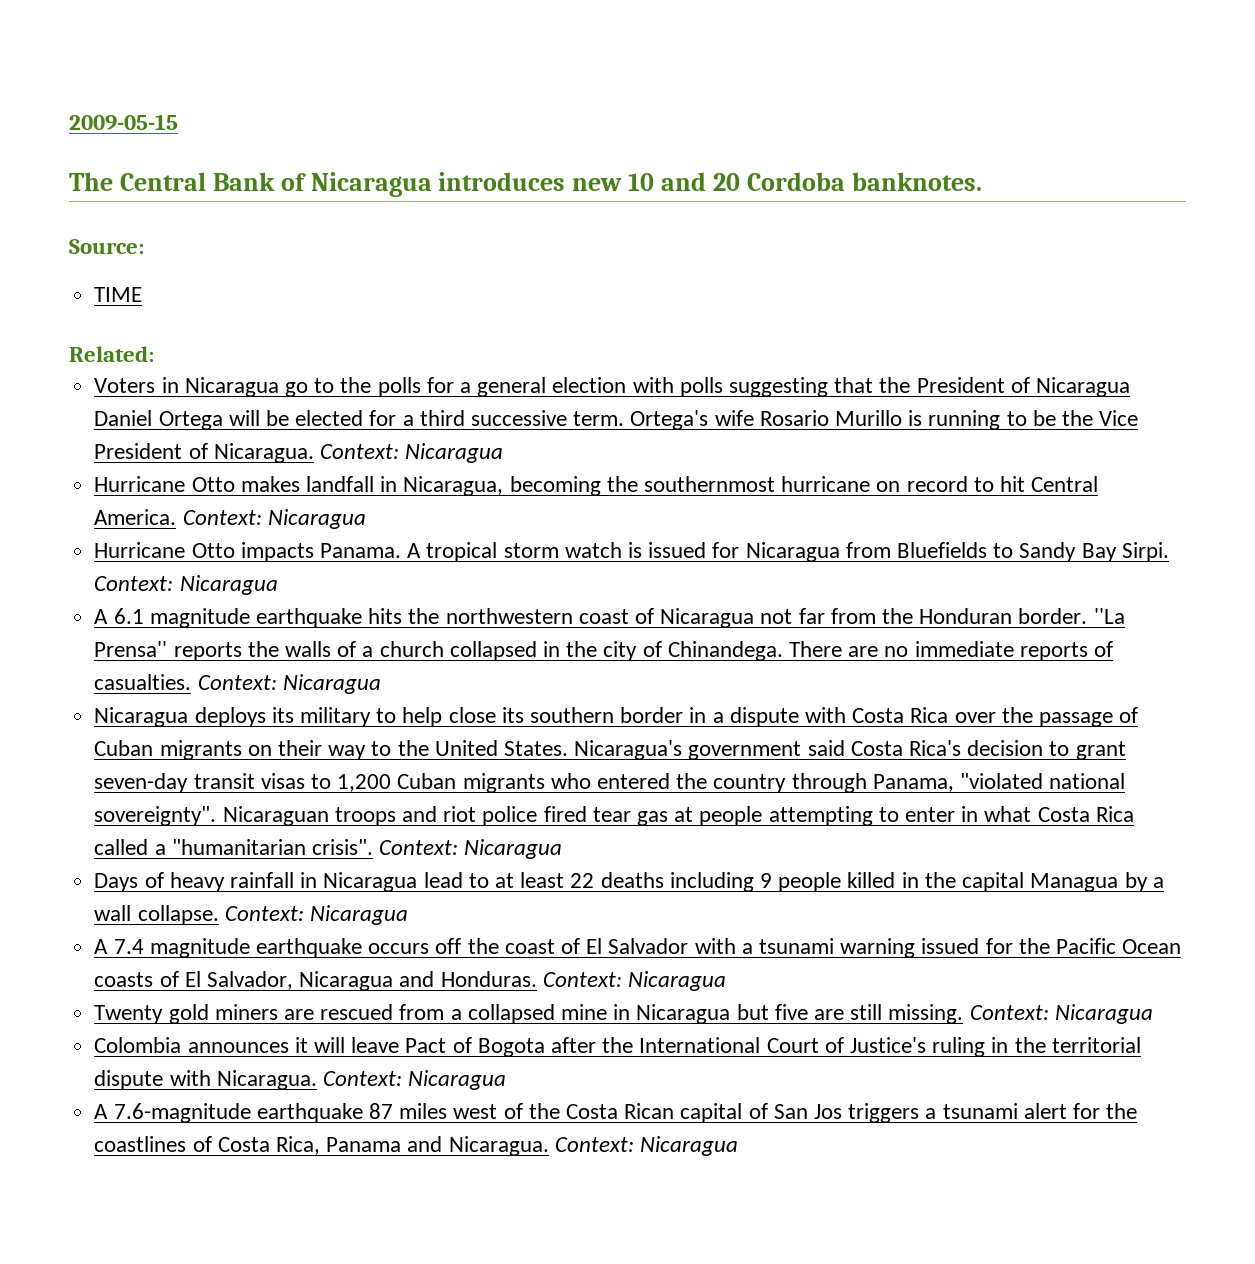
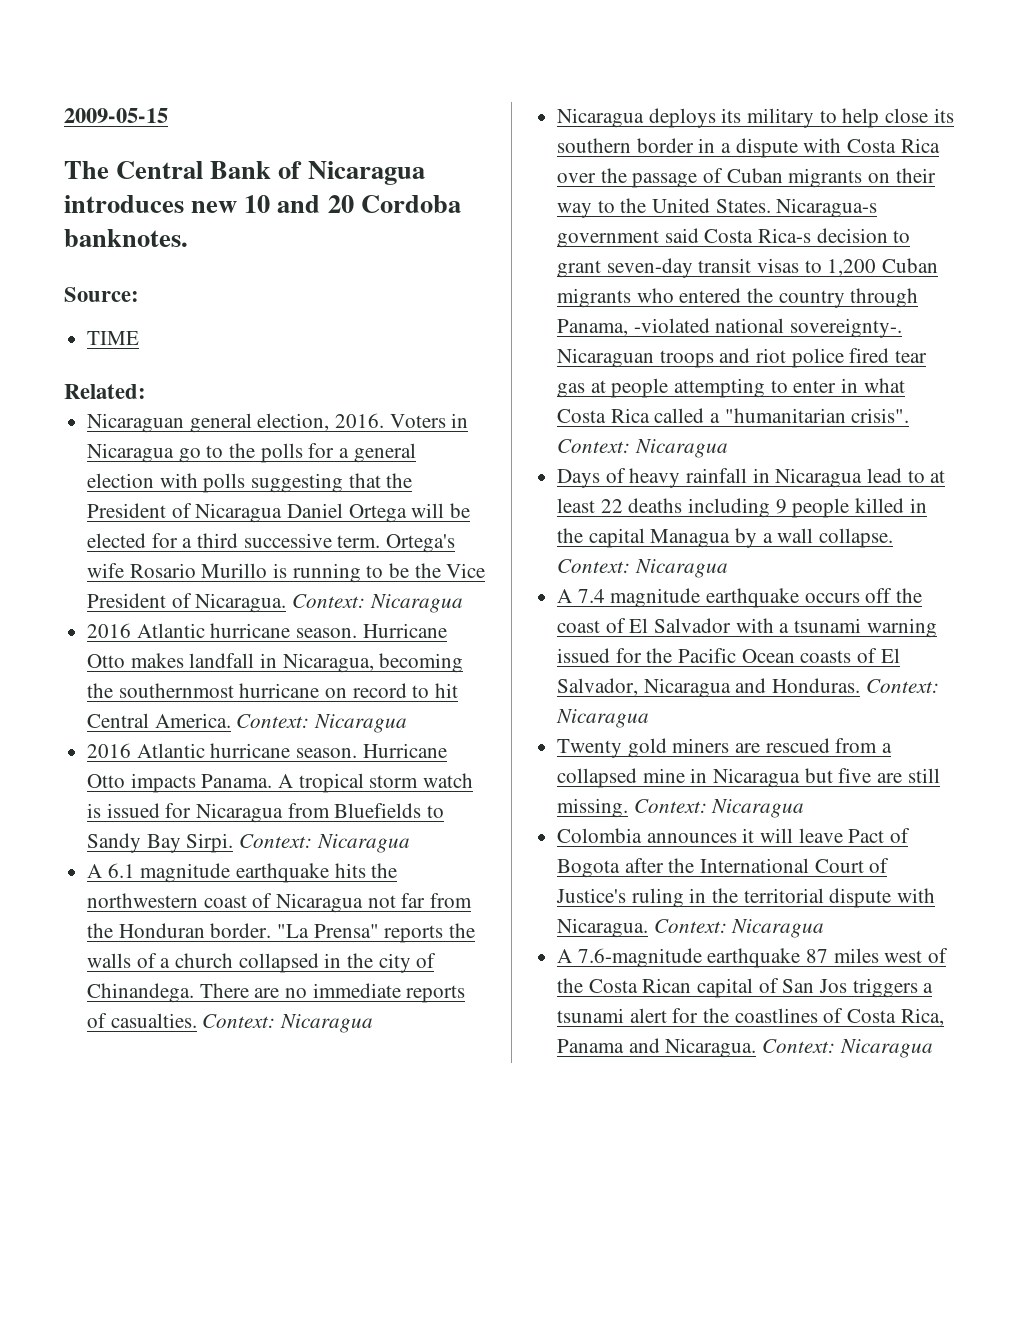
+ Nicaraguan general election, 2016.
  Ortega's wife Rosario Murillo is running to be the Vice President of Nicaragua. Context: Nicaragua
- Hurricane Otto makes landfall in Nicaragua, becoming the southernmost hurricane on record to hit Central America. Context: Nicaragua
- Hurricane Otto impacts Panama.
+ 2016 Atlantic hurricane season. Hurricane Otto makes landfall in Nicaragua, becoming the southernmost hurricane on record to hit Central America. Context: Nicaragua
+ 2016 Atlantic hurricane season. Hurricane Otto impacts Panama.
- ''La Prensa'' reports the walls of a church collapsed in the city of Chinandega.
+ "La Prensa" reports the walls of a church collapsed in the city of Chinandega.
- Nicaragua's government said Costa Rica's decision to grant seven-day transit visas to 1,200 Cuban migrants who entered the country through Panama, "violated national sovereignty".
+ Nicaragua-s government said Costa Rica-s decision to grant seven-day transit visas to 1,200 Cuban migrants who entered the country through Panama, -violated national sovereignty-.

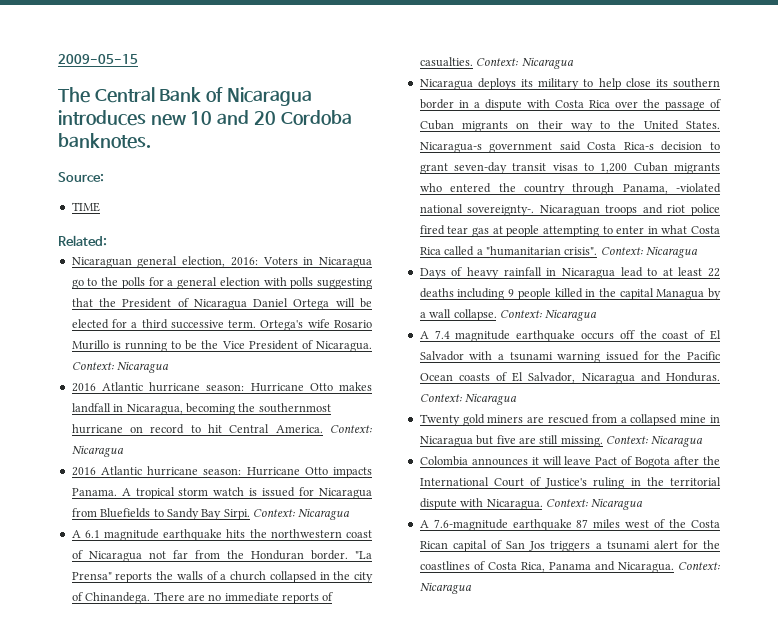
- Nicaraguan general election, 2016. Voters in Nicaragua go to the polls for a general election with polls suggesting that the President of Nicaragua Daniel Ortega will be elected for a third successive term.
+ Nicaraguan general election, 2016: Voters in Nicaragua go to the polls for a general election with polls suggesting that the President of Nicaragua Daniel Ortega will be elected for a third successive term.
- 2016 Atlantic hurricane season. Hurricane Otto makes landfall in Nicaragua, becoming the southernmost hurricane on record to hit Central America.
+ 2016 Atlantic hurricane season: Hurricane Otto makes landfall in Nicaragua, becoming the southernmost hurricane on record to hit Central America.
- 2016 Atlantic hurricane season. Hurricane Otto impacts Panama.
+ 2016 Atlantic hurricane season: Hurricane Otto impacts Panama.

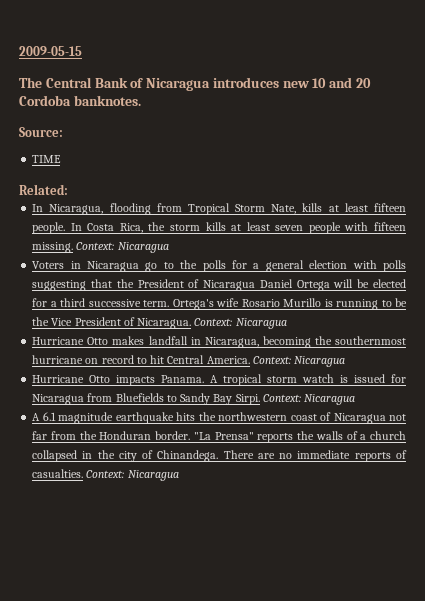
- Nicaraguan general election, 2016: Voters in Nicaragua go to the polls for a general election with polls suggesting that the President of Nicaragua Daniel Ortega will be elected for a third successive term.
+ In Nicaragua, flooding from Tropical Storm Nate, kills at least fifteen people. In Costa Rica, the storm kills at least seven people with fifteen missing. Context: Nicaragua
+ Voters in Nicaragua go to the polls for a general election with polls suggesting that the President of Nicaragua Daniel Ortega will be elected for a third successive term.
- 2016 Atlantic hurricane season: Hurricane Otto makes landfall in Nicaragua, becoming the southernmost hurricane on record to hit Central America.
+ Hurricane Otto makes landfall in Nicaragua, becoming the southernmost hurricane on record to hit Central America.
- 2016 Atlantic hurricane season: Hurricane Otto impacts Panama.
+ Hurricane Otto impacts Panama.
- Nicaragua deploys its military to help close its southern border in a dispute with Costa Rica over the passage of Cuban migrants on their way to the United States. Nicaragua-s government said Costa Rica-s decision to grant seven-day transit visas to 1,200 Cuban migrants who entered the country through Panama, -violated national sovereignty-. Nicaraguan troops and riot police fired tear gas at people attempting to enter in what Costa Rica called a "humanitarian crisis". Context: Nicaragua
- Days of heavy rainfall in Nicaragua lead to at least 22 deaths including 9 people killed in the capital Managua by a wall collapse. Context: Nicaragua
- A 7.4 magnitude earthquake occurs off the coast of El Salvador with a tsunami warning issued for the Pacific Ocean coasts of El Salvador, Nicaragua and Honduras. Context: Nicaragua
- Twenty gold miners are rescued from a collapsed mine in Nicaragua but five are still missing. Context: Nicaragua
- Colombia announces it will leave Pact of Bogota after the International Court of Justice's ruling in the territorial dispute with Nicaragua. Context: Nicaragua
- A 7.6-magnitude earthquake 87 miles west of the Costa Rican capital of San Jos triggers a tsunami alert for the coastlines of Costa Rica, Panama and Nicaragua. Context: Nicaragua

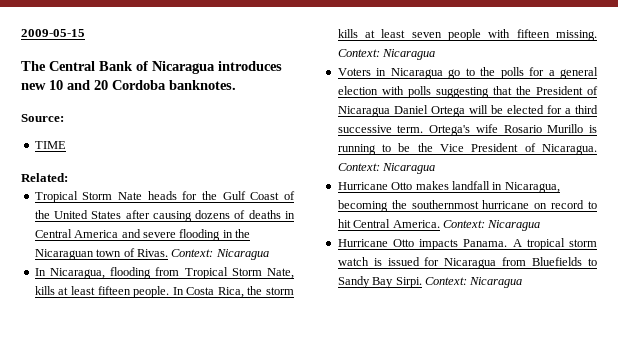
+ Tropical Storm Nate heads for the Gulf Coast of the United States after causing dozens of deaths in Central America and severe flooding in the Nicaraguan town of Rivas. Context: Nicaragua
- A 6.1 magnitude earthquake hits the northwestern coast of Nicaragua not far from the Honduran border. "La Prensa" reports the walls of a church collapsed in the city of Chinandega. There are no immediate reports of casualties. Context: Nicaragua

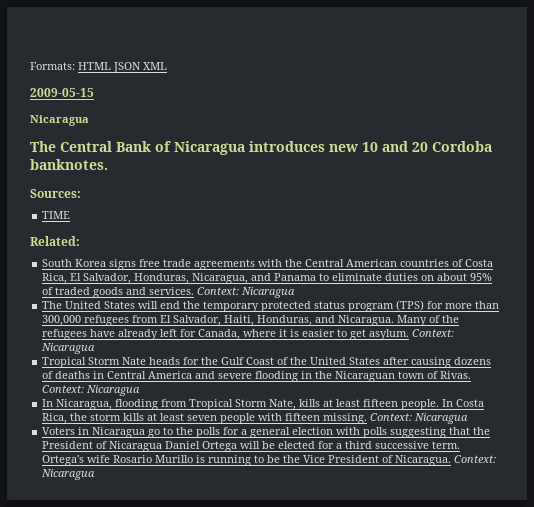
+ Formats: HTML JSON XML
  2009-05-15
+ Nicaragua
- Source:
+ Sources:
+ South Korea signs free trade agreements with the Central American countries of Costa Rica, El Salvador, Honduras, Nicaragua, and Panama to eliminate duties on about 95% of traded goods and services. Context: Nicaragua
+ The United States will end the temporary protected status program (TPS) for more than 300,000 refugees from El Salvador, Haiti, Honduras, and Nicaragua. Many of the refugees have already left for Canada, where it is easier to get asylum. Context: Nicaragua
- Hurricane Otto makes landfall in Nicaragua, becoming the southernmost hurricane on record to hit Central America. Context: Nicaragua
- Hurricane Otto impacts Panama. A tropical storm watch is issued for Nicaragua from Bluefields to Sandy Bay Sirpi. Context: Nicaragua

